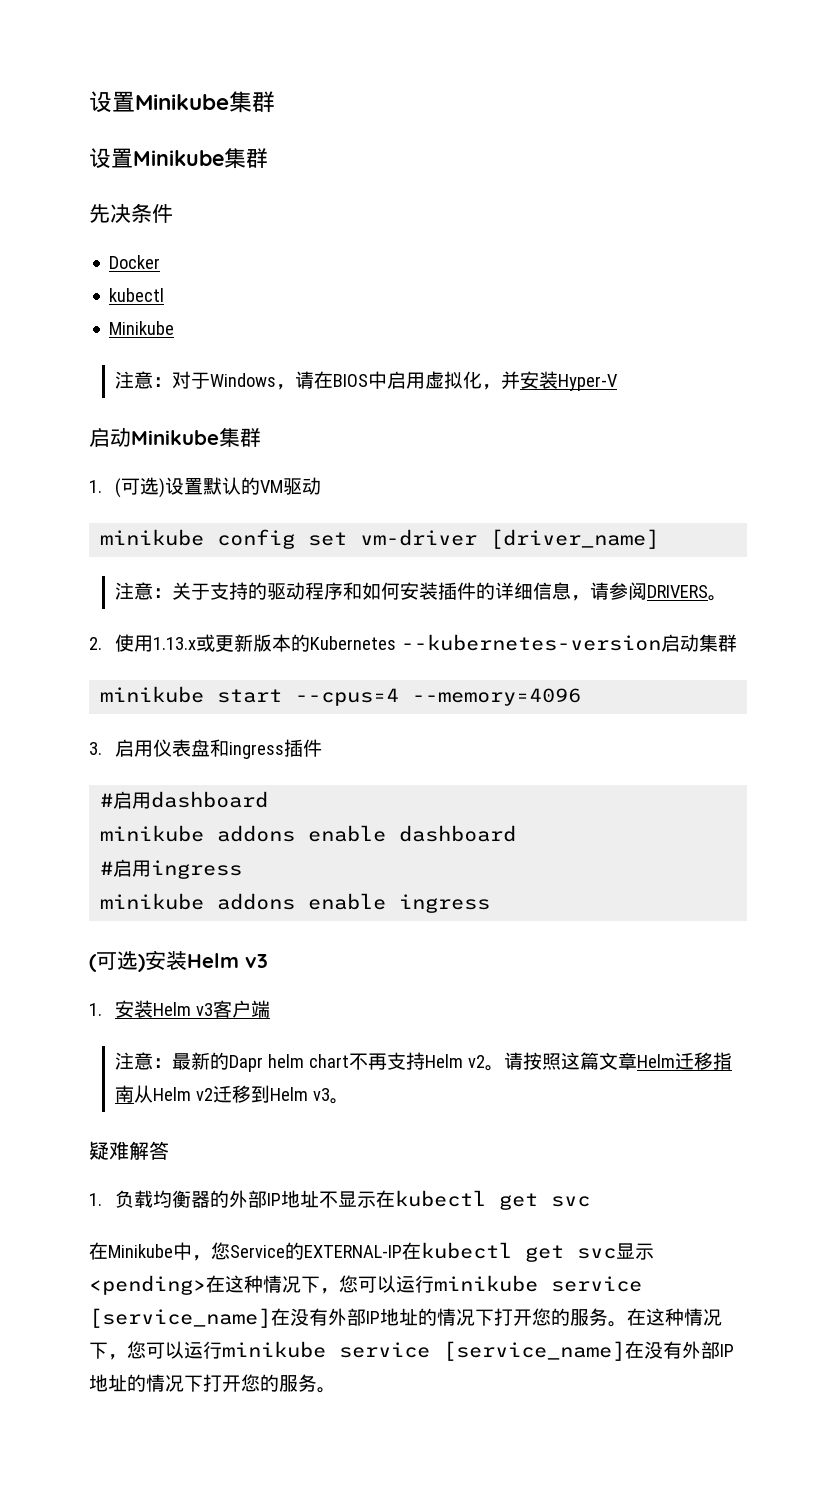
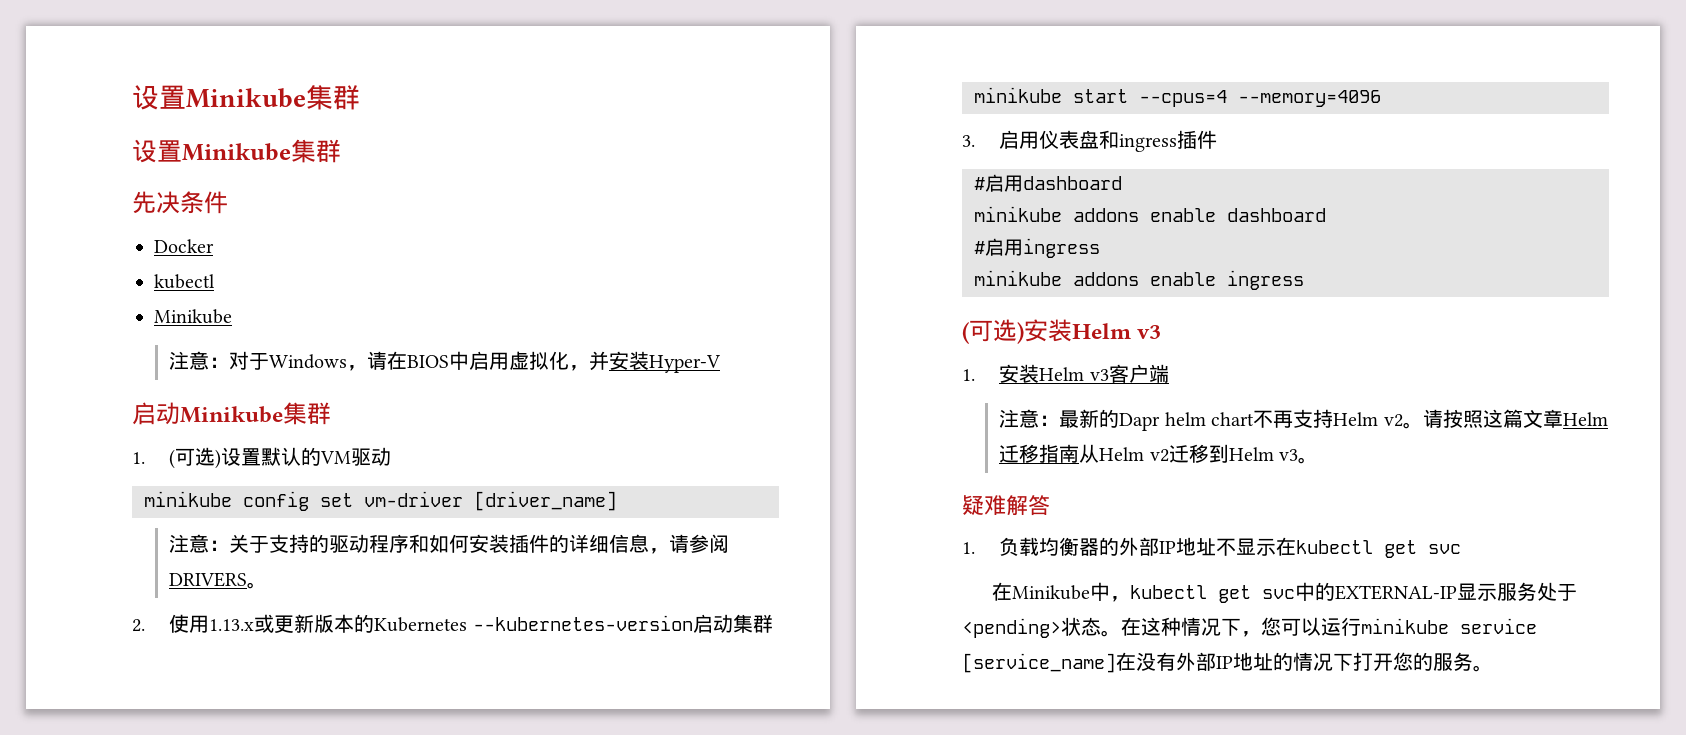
- 在Minikube中，您Service的EXTERNAL-IP在kubectl get svc显示<pending>在这种情况下，您可以运行minikube service [service_name]在没有外部IP地址的情况下打开您的服务。
+ 在Minikube中，kubectl get svc中的EXTERNAL-IP显示服务处于<pending>状态。

